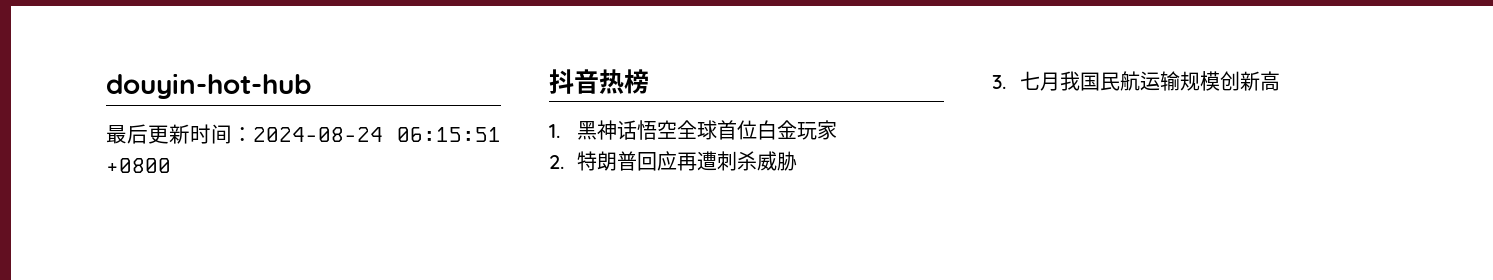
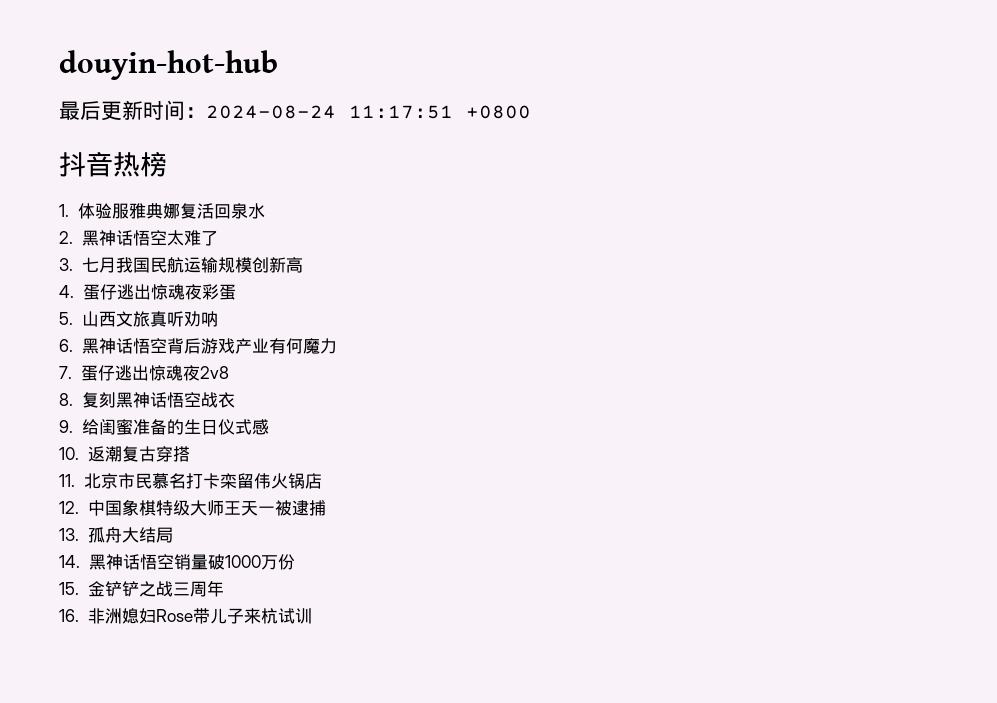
- 最后更新时间：2024-08-24 06:15:51 +0800
+ 最后更新时间：2024-08-24 11:17:51 +0800
- 1.黑神话悟空全球首位白金玩家
- 2.特朗普回应再遭刺杀威胁
+ 1.体验服雅典娜复活回泉水
+ 2.黑神话悟空太难了
+ 4.蛋仔逃出惊魂夜彩蛋
+ 5.山西文旅真听劝呐
+ 6.黑神话悟空背后游戏产业有何魔力
+ 7.蛋仔逃出惊魂夜2v8
+ 8.复刻黑神话悟空战衣
+ 9.给闺蜜准备的生日仪式感
+ 10.返潮复古穿搭
+ 11.北京市民慕名打卡栾留伟火锅店
+ 12.中国象棋特级大师王天一被逮捕
+ 13.孤舟大结局
+ 14.黑神话悟空销量破1000万份
+ 15.金铲铲之战三周年
+ 16.非洲媳妇Rose带儿子来杭试训

